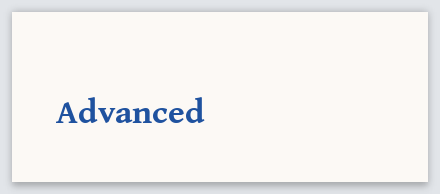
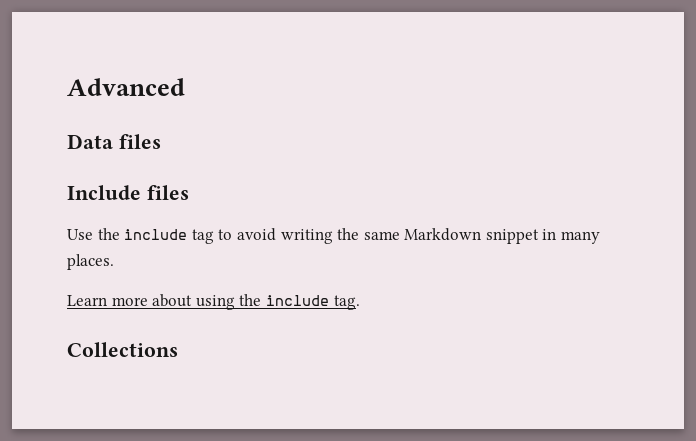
+ Data files
+ Include files
+ Use the include tag to avoid writing the same Markdown snippet in many places.
+ Learn more about using the include tag.
+ Collections

